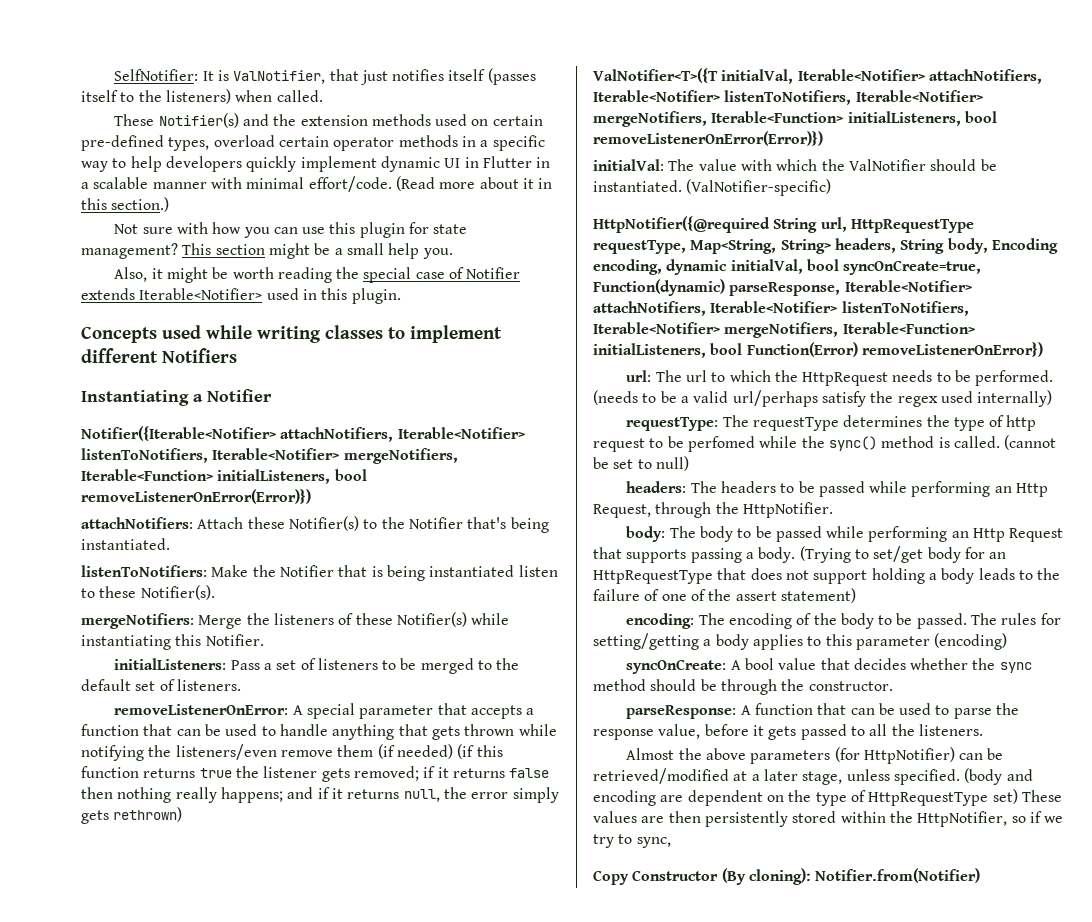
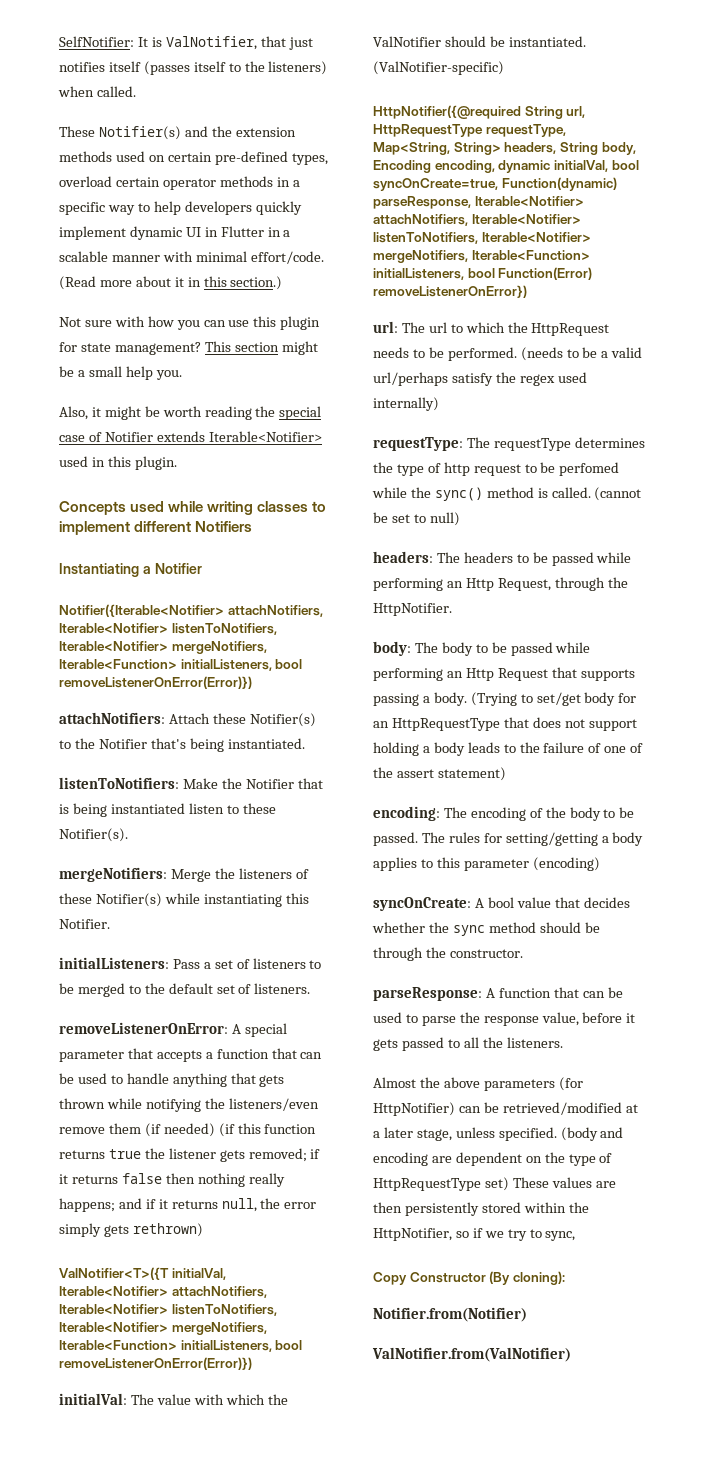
- Copy Constructor (By cloning): Notifier.from(Notifier)
+ Copy Constructor (By cloning):
+ Notifier.from(Notifier)
+ ValNotifier.from(ValNotifier)

